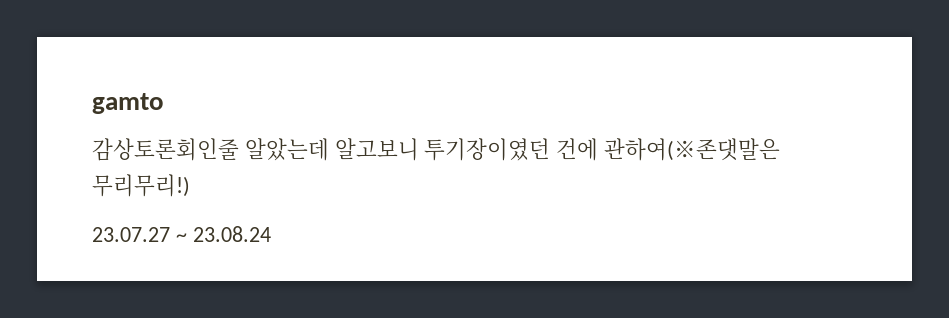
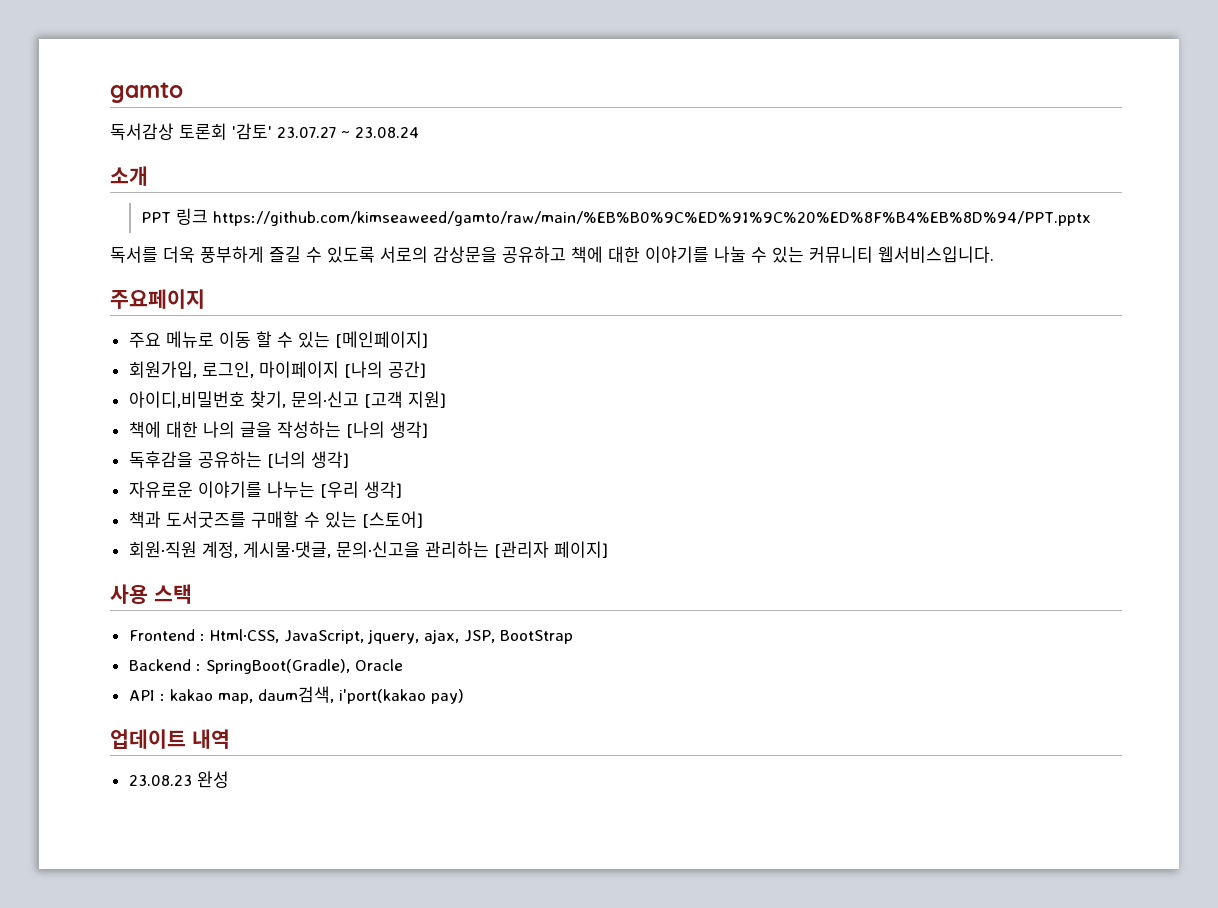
- 감상토론회인줄 알았는데 알고보니 투기장이였던 건에 관하여(※존댓말은 무리무리!)
- 23.07.27 ~ 23.08.24
+ 독서감상 토론회 '감토' 23.07.27 ~ 23.08.24
+ 소개
+ PPT 링크 https://github.com/kimseaweed/gamto/raw/main/%EB%B0%9C%ED%91%9C%20%ED%8F%B4%EB%8D%94/PPT.pptx
+ 독서를 더욱 풍부하게 즐길 수 있도록 서로의 감상문을 공유하고 책에 대한 이야기를 나눌 수 있는 커뮤니티 웹서비스입니다.
+ 주요페이지
+ 주요 메뉴로 이동 할 수 있는 [메인페이지]
+ 회원가입, 로그인, 마이페이지 [나의 공간]
+ 아이디,비밀번호 찾기, 문의·신고 [고객 지원]
+ 책에 대한 나의 글을 작성하는 [나의 생각]
+ 독후감을 공유하는 [너의 생각]
+ 자유로운 이야기를 나누는 [우리 생각]
+ 책과 도서굿즈를 구매할 수 있는 [스토어]
+ 회원·직원 계정, 게시물·댓글, 문의·신고을 관리하는 [관리자 페이지]
+ 사용 스택
+ Frontend : Html·CSS, JavaScript, jquery, ajax, JSP, BootStrap
+ Backend : SpringBoot(Gradle), Oracle
+ API : kakao map, daum검색, i'port(kakao pay)
+ 업데이트 내역
+ 23.08.23 완성

